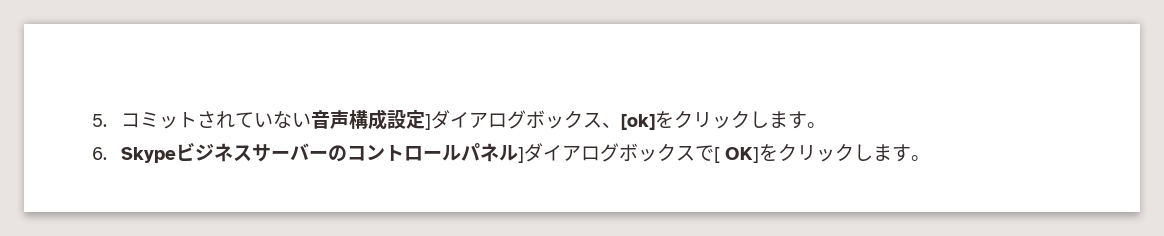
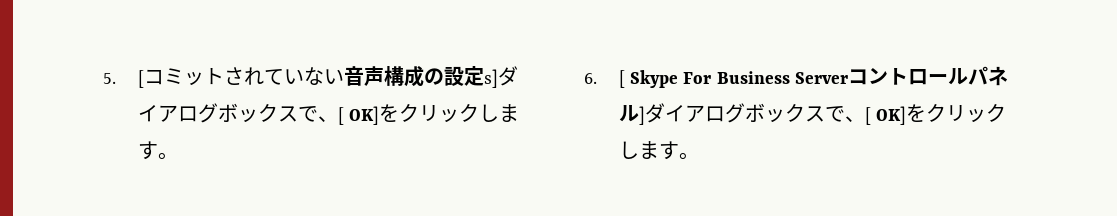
- 5.コミットされていない音声構成設定]ダイアログボックス、[ok]をクリックします。
+ 5. [コミットされていない音声構成の設定s]ダイアログボックスで、[ OK]をクリックします。
- 6. Skypeビジネスサーバーのコントロールパネル]ダイアログボックスで[ OK]をクリックします。
+ 6. [ Skype For Business Serverコントロールパネル]ダイアログボックスで、[ OK]をクリックします。

